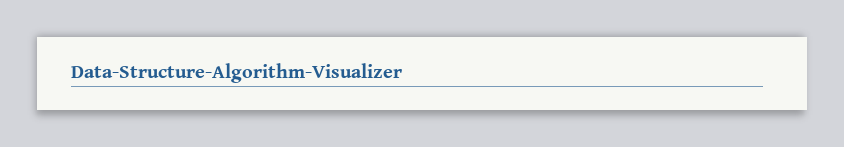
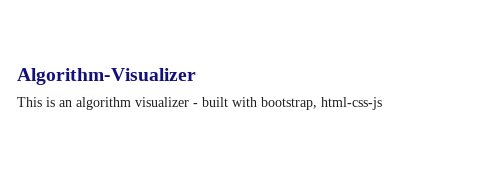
- Data-Structure-Algorithm-Visualizer
+ Algorithm-Visualizer
+ This is an algorithm visualizer - built with bootstrap, html-css-js

